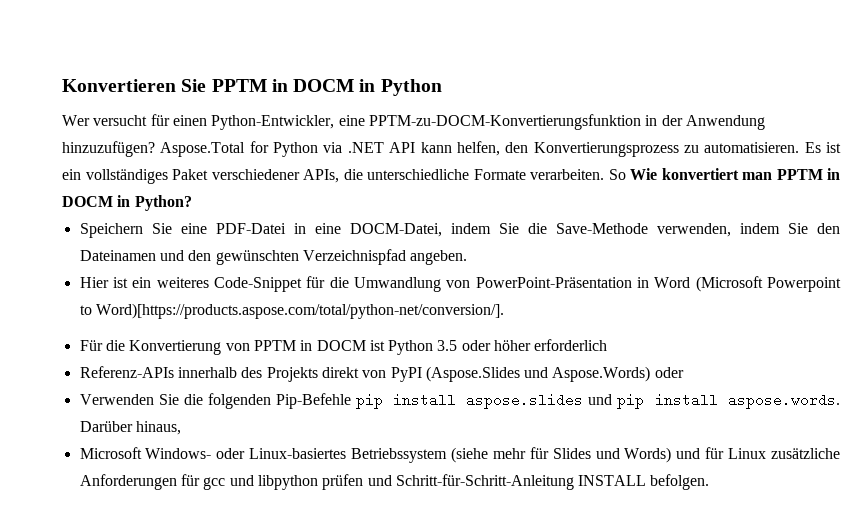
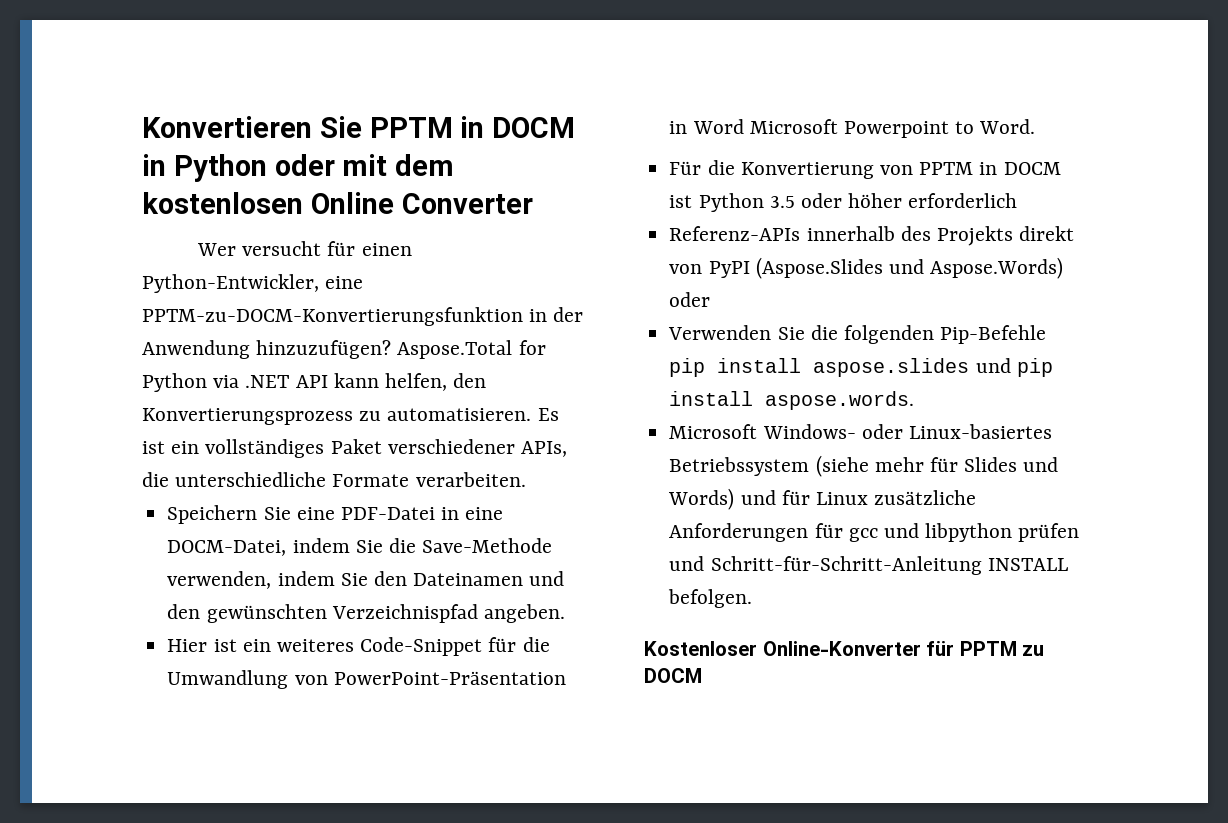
- Konvertieren Sie PPTM in DOCM in Python
+ Konvertieren Sie PPTM in DOCM in Python oder mit dem kostenlosen Online Converter
- So Wie konvertiert man PPTM in DOCM in Python?
- Hier ist ein weiteres Code-Snippet für die Umwandlung von PowerPoint-Präsentation in Word (Microsoft Powerpoint to Word)[https://products.aspose.com/total/python-net/conversion/].
+ Hier ist ein weiteres Code-Snippet für die Umwandlung von PowerPoint-Präsentation in Word Microsoft Powerpoint to Word.
- Verwenden Sie die folgenden Pip-Befehle pip install aspose.slides und pip install aspose.words. Darüber hinaus,
+ Verwenden Sie die folgenden Pip-Befehle pip install aspose.slides und pip install aspose.words.
+ Kostenloser Online-Konverter für PPTM zu DOCM

